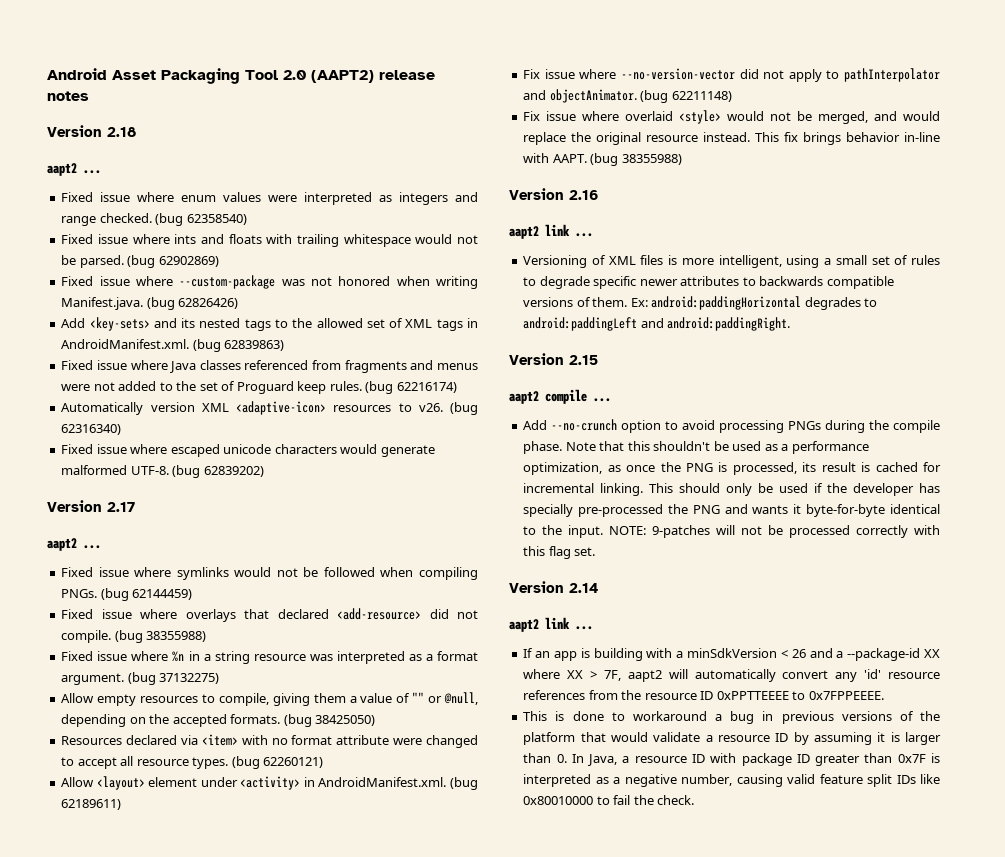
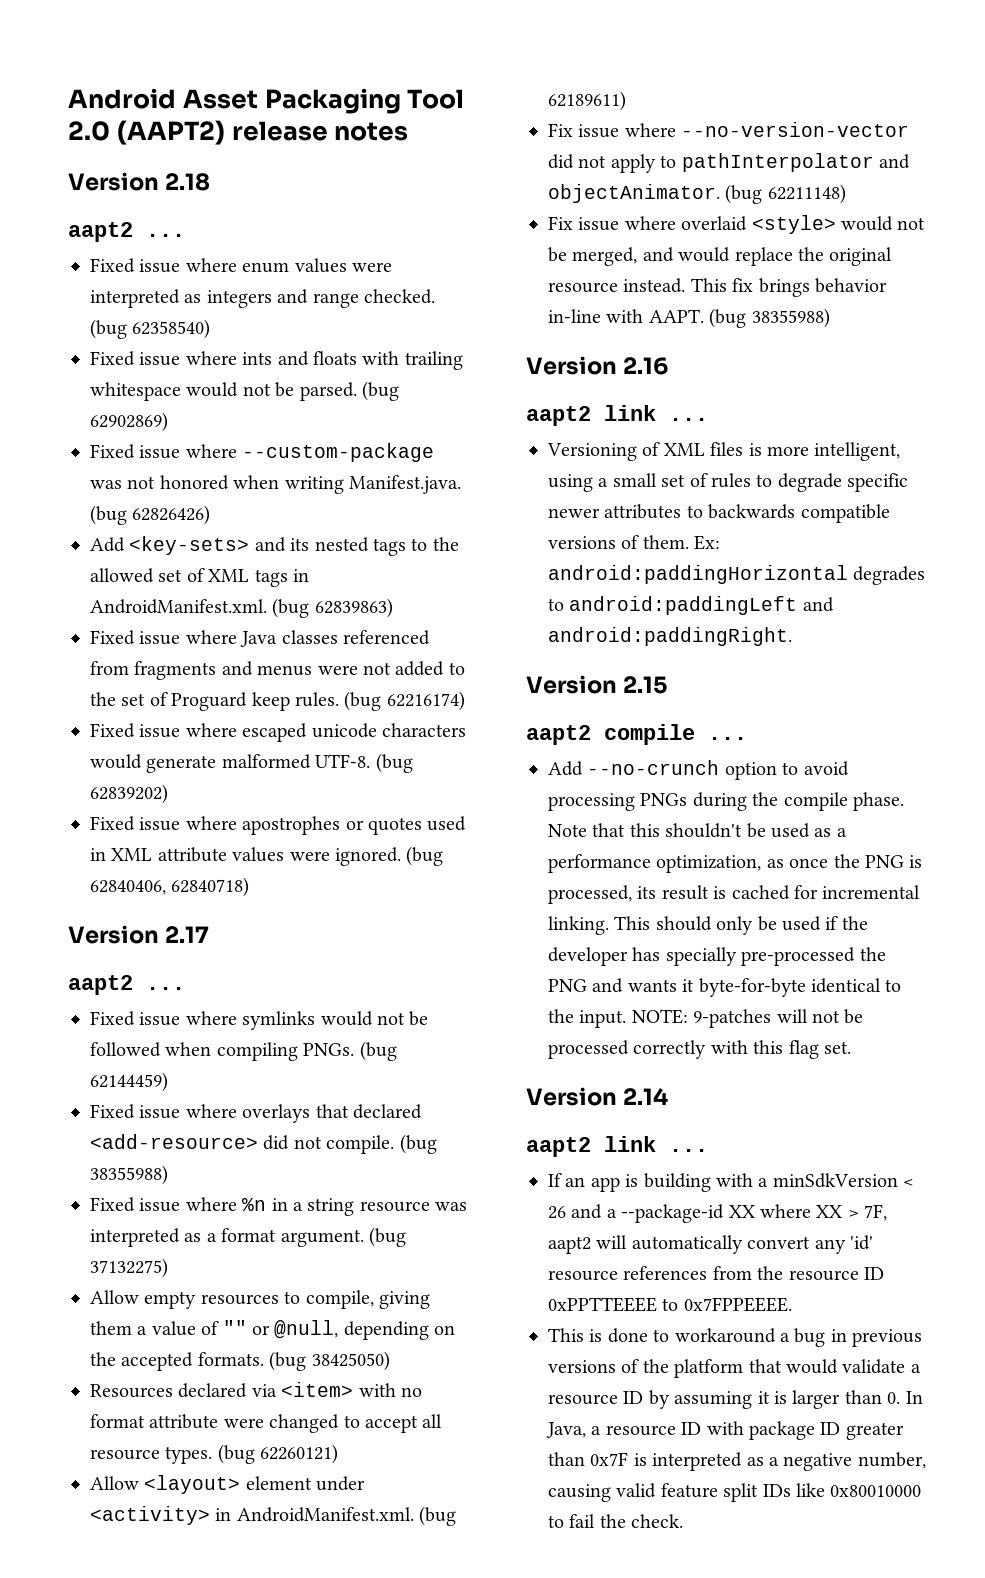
- Automatically version XML <adaptive-icon> resources to v26. (bug 62316340)
+ Fixed issue where apostrophes or quotes used in XML attribute values were ignored. (bug 62840406, 62840718)

